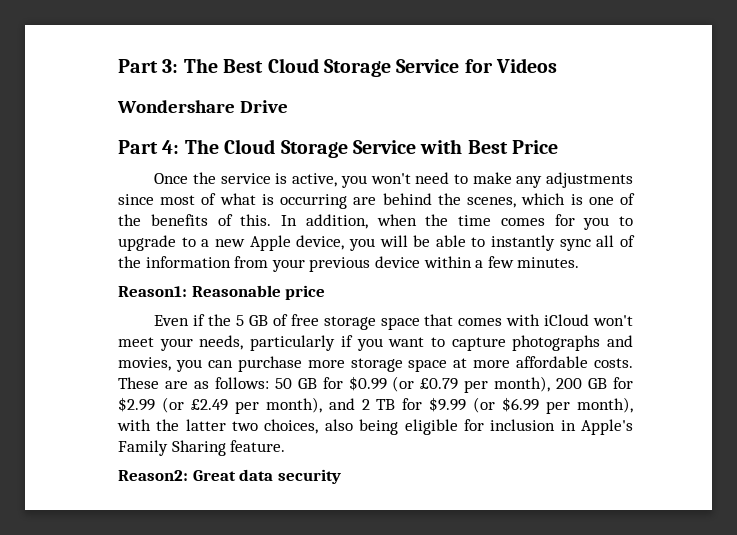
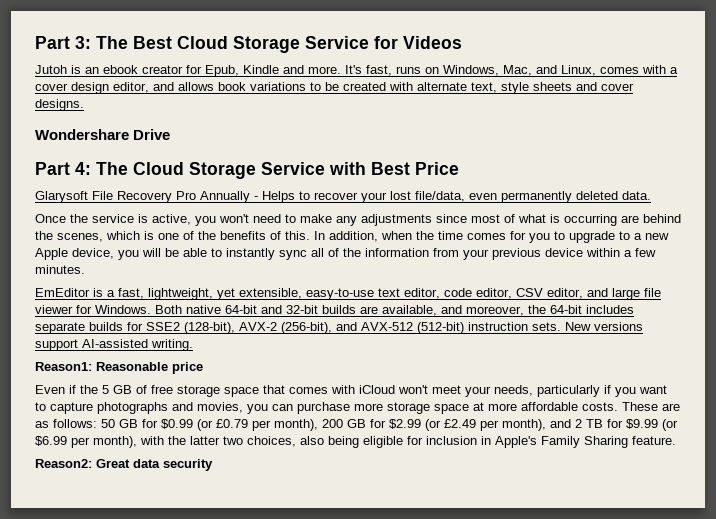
+ Jutoh is an ebook creator for Epub, Kindle and more. It's fast, runs on Windows, Mac, and Linux, comes with a cover design editor, and allows book variations to be created with alternate text, style sheets and cover designs.
+ Glarysoft File Recovery Pro Annually - Helps to recover your lost file/data, even permanently deleted data.
+ EmEditor is a fast, lightweight, yet extensible, easy-to-use text editor, code editor, CSV editor, and large file viewer for Windows. Both native 64-bit and 32-bit builds are available, and moreover, the 64-bit includes separate builds for SSE2 (128-bit), AVX-2 (256-bit), and AVX-512 (512-bit) instruction sets. New versions support AI-assisted writing.

